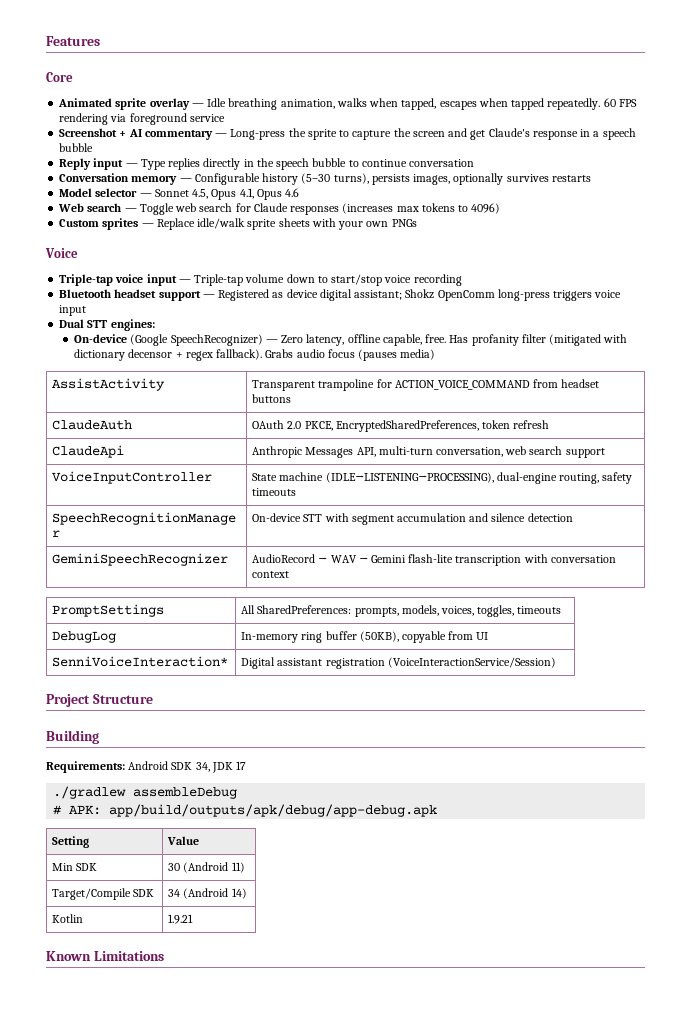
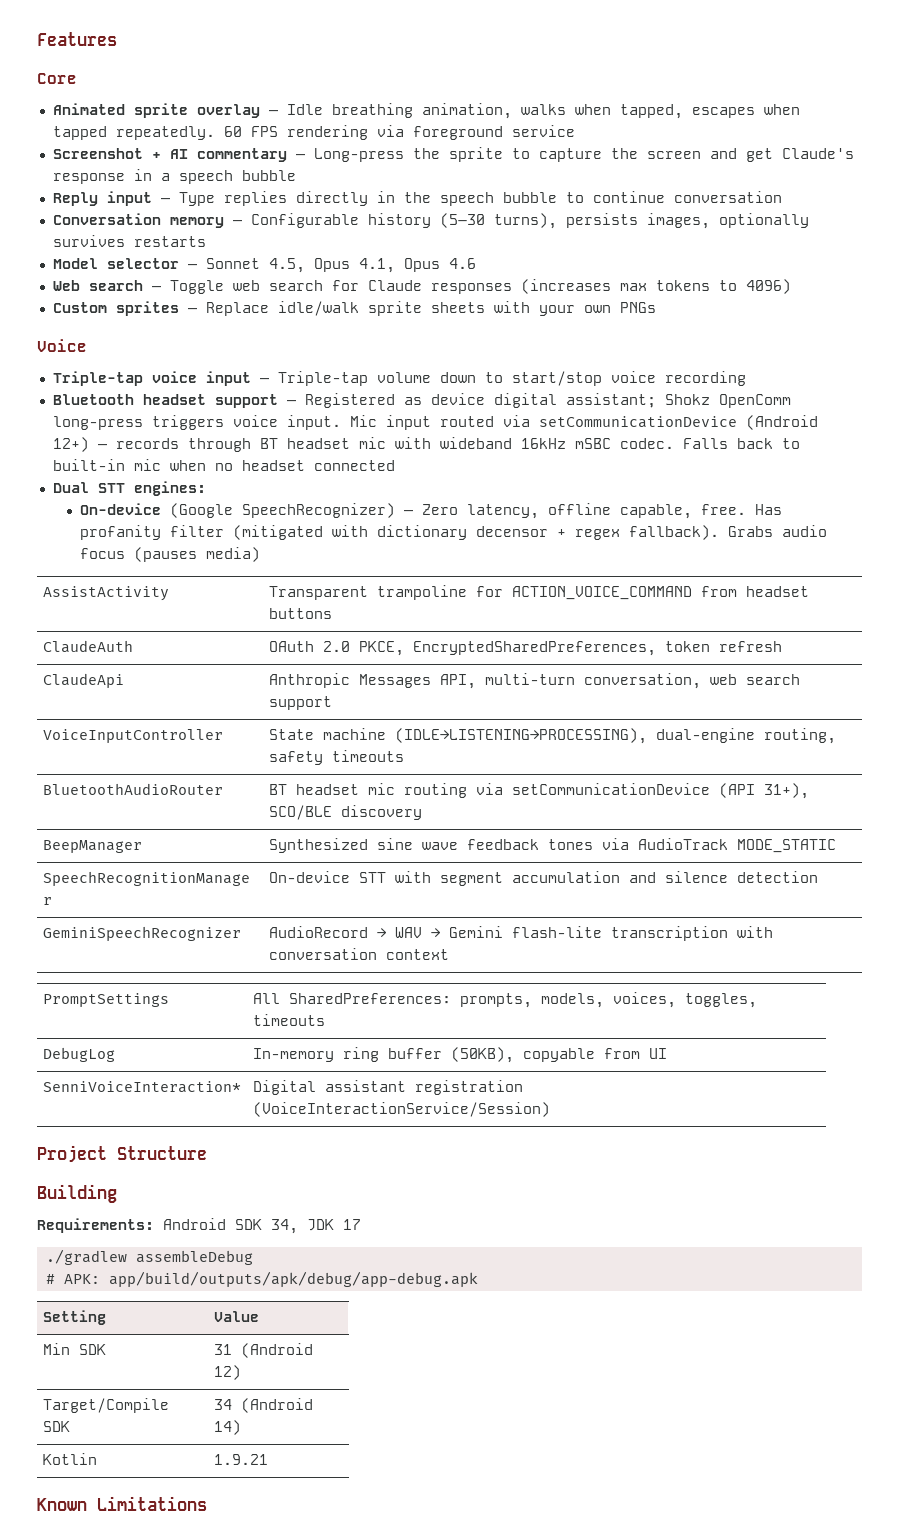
- Bluetooth headset support — Registered as device digital assistant; Shokz OpenComm long-press triggers voice input
+ Bluetooth headset support — Registered as device digital assistant; Shokz OpenComm long-press triggers voice input. Mic input routed via setCommunicationDevice (Android 12+) — records through BT headset mic with wideband 16kHz mSBC codec. Falls back to built-in mic when no headset connected
+ BluetoothAudioRouter | BT headset mic routing via setCommunicationDevice (API 31+), SCO/BLE discovery
+ BeepManager | Synthesized sine wave feedback tones via AudioTrack MODE_STATIC
- Min SDK | 30 (Android 11)
+ Min SDK | 31 (Android 12)

